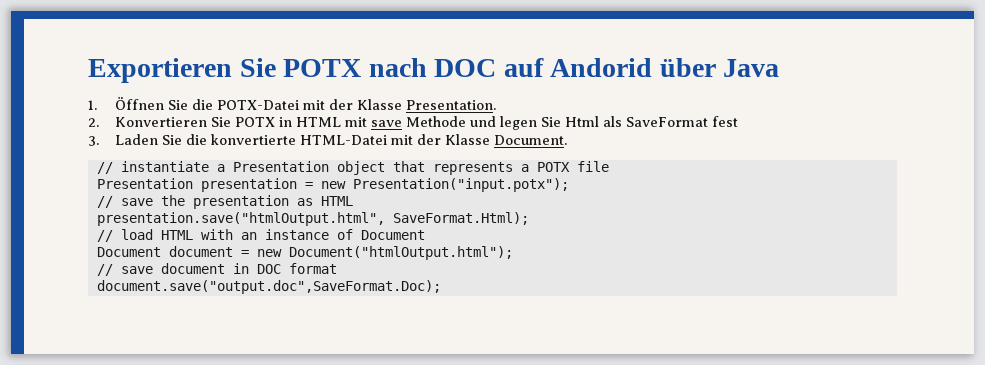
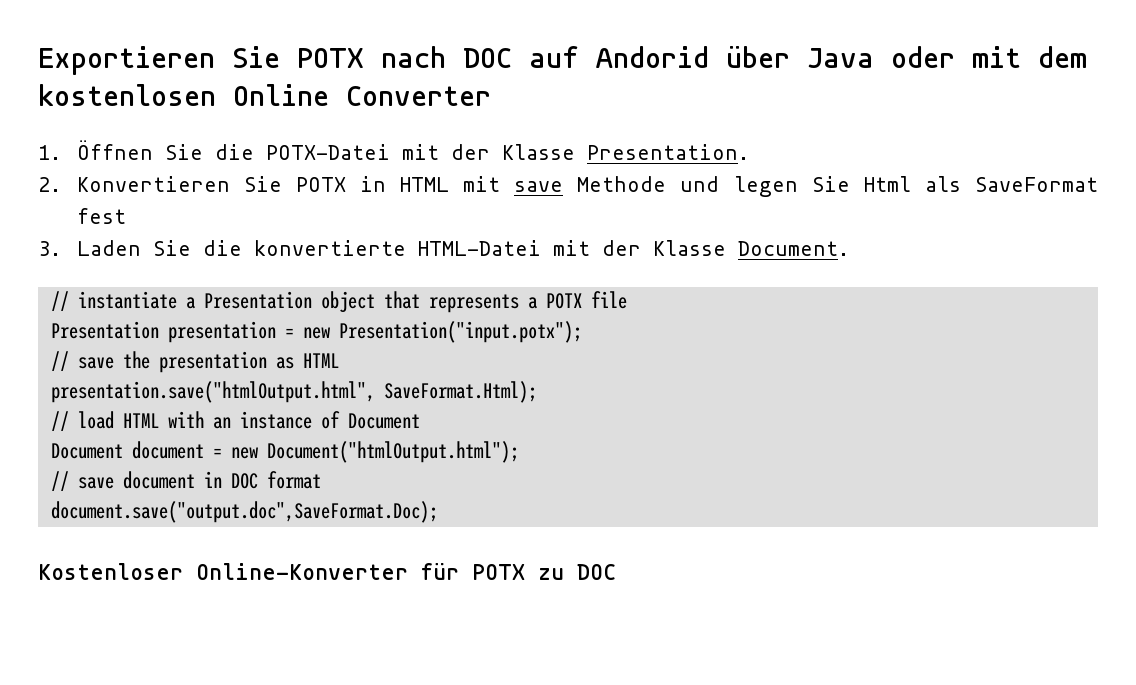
- Exportieren Sie POTX nach DOC auf Andorid über Java
+ Exportieren Sie POTX nach DOC auf Andorid über Java oder mit dem kostenlosen Online Converter
+ Kostenloser Online-Konverter für POTX zu DOC

